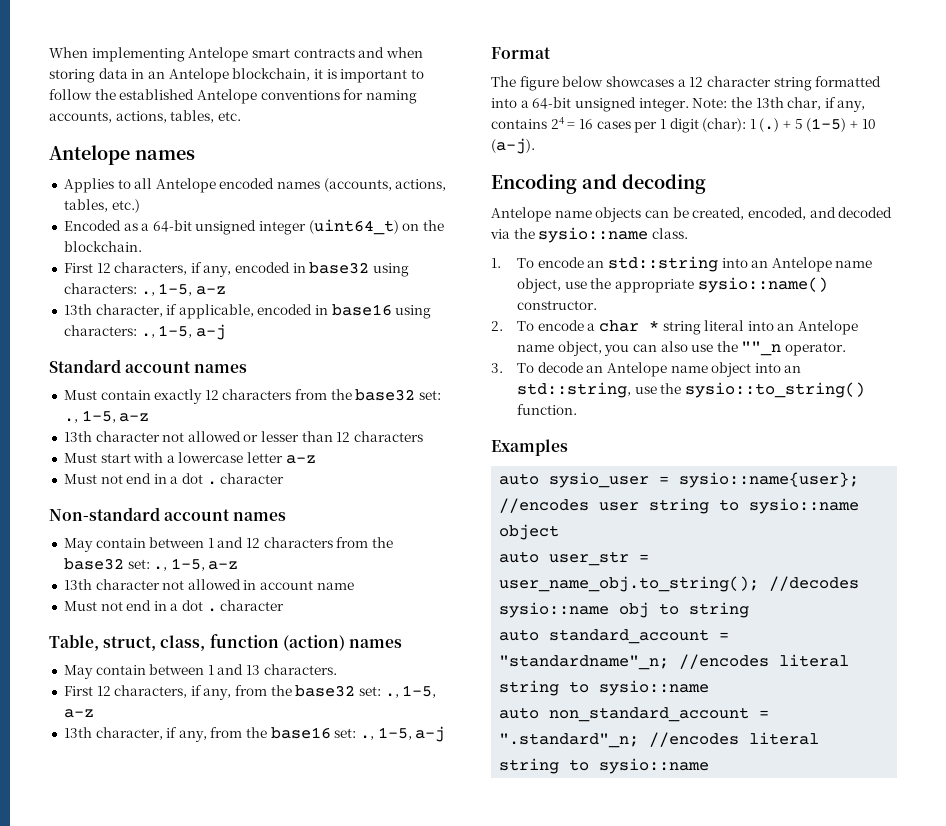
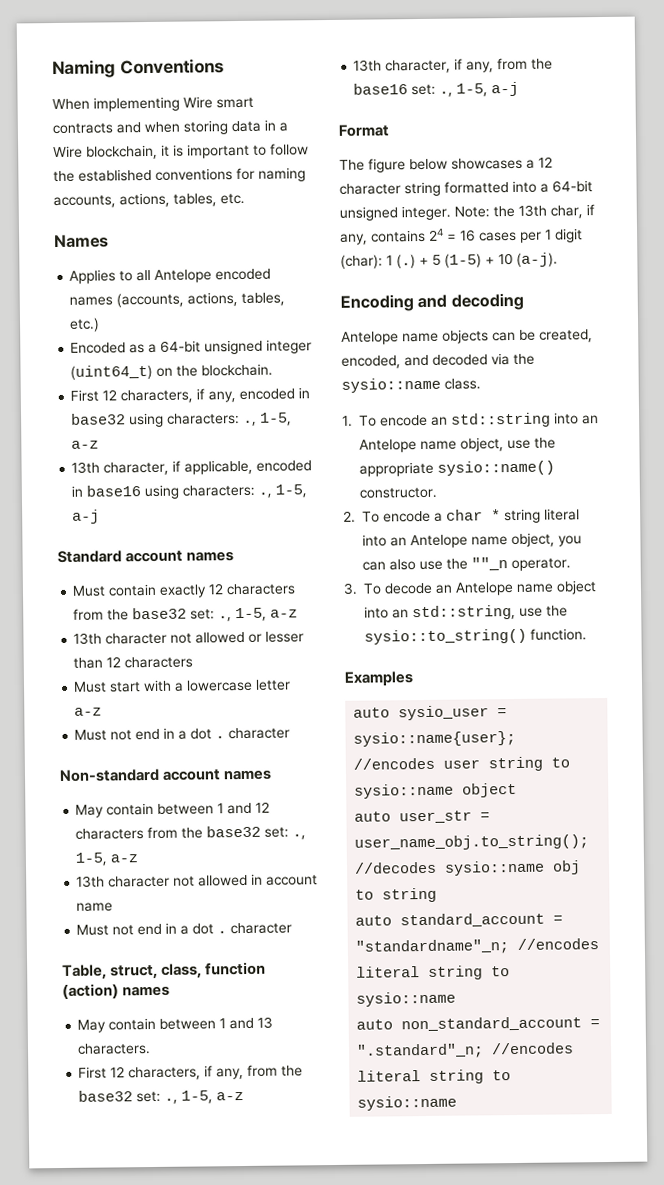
+ Naming Conventions
- When implementing Antelope smart contracts and when storing data in an Antelope blockchain, it is important to follow the established Antelope conventions for naming accounts, actions, tables, etc.
+ When implementing Wire smart contracts and when storing data in a Wire blockchain, it is important to follow the established conventions for naming accounts, actions, tables, etc.
- Antelope names
+ Names

